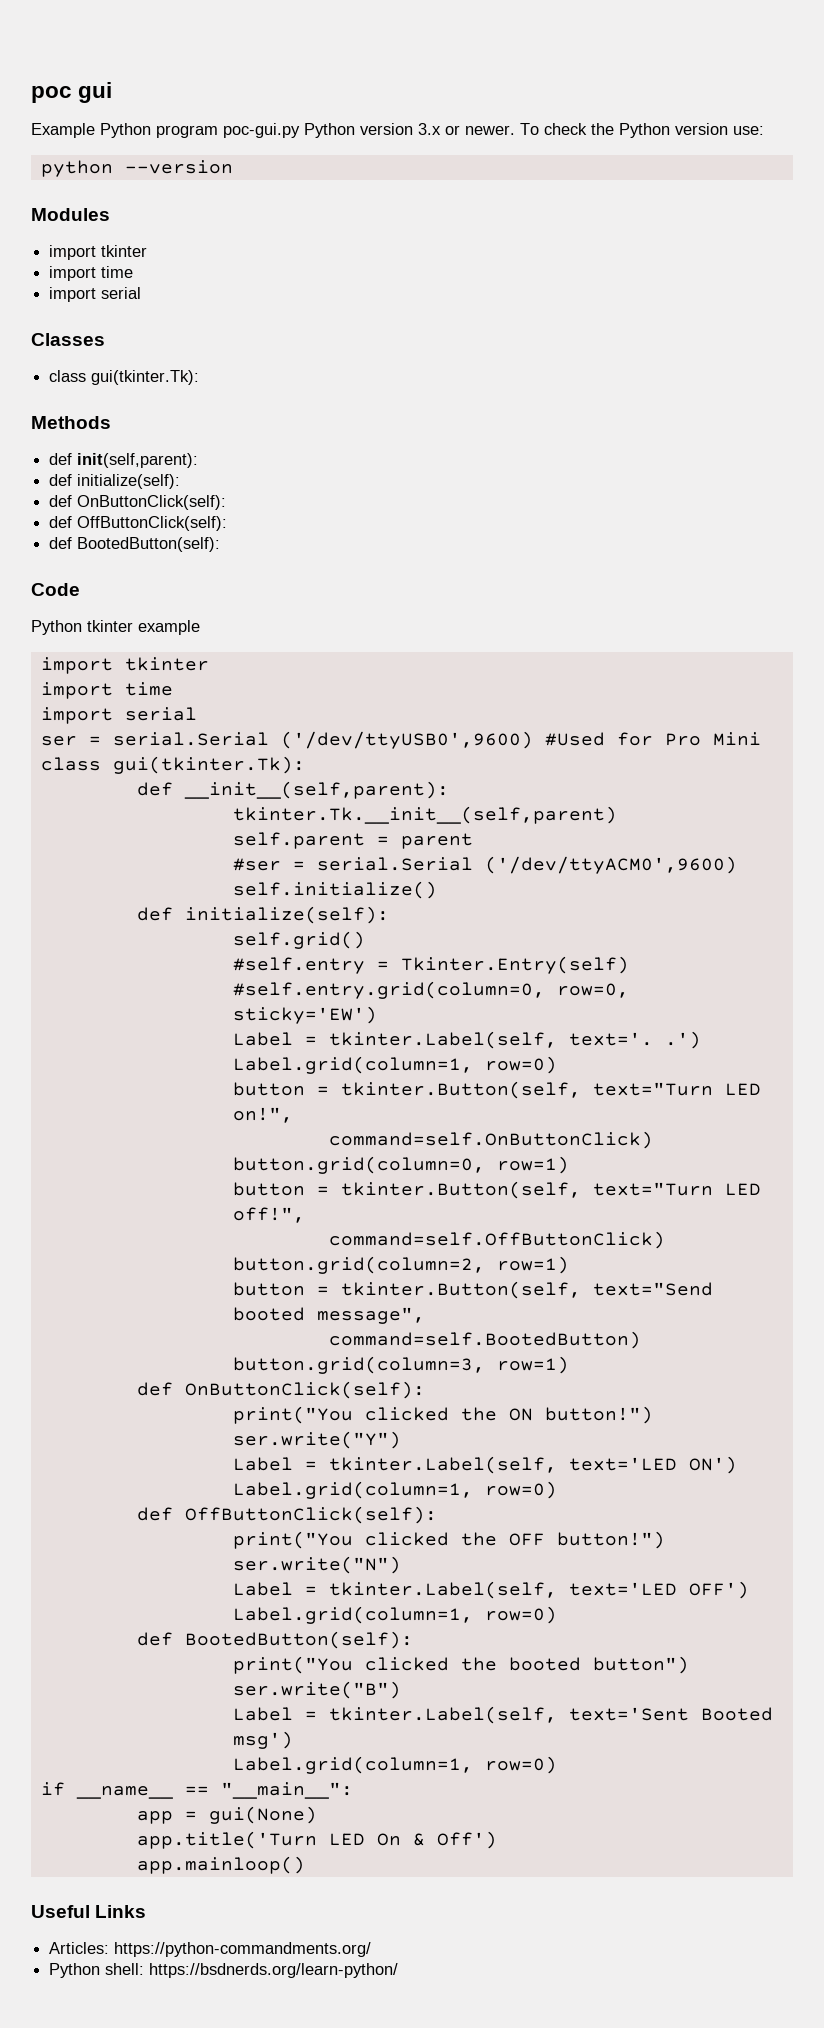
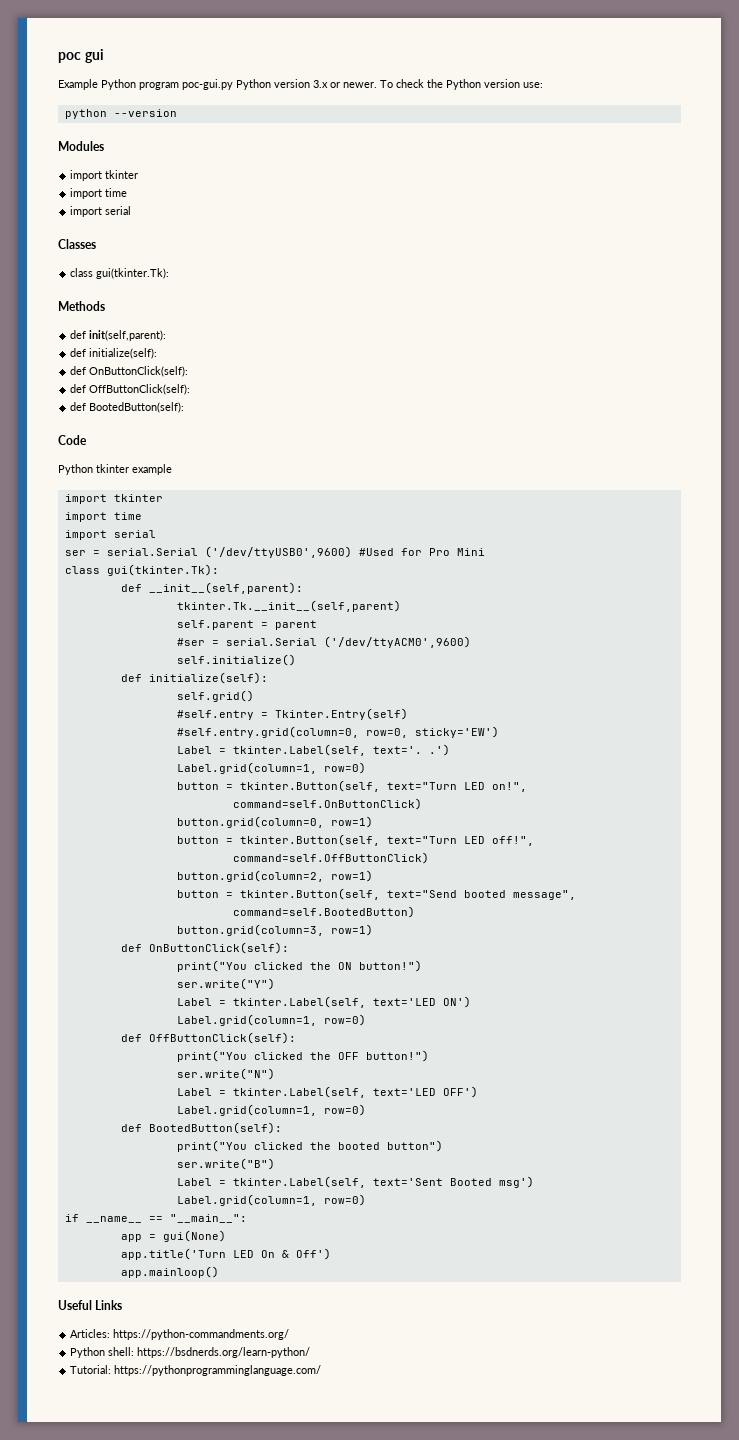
+ Tutorial: https://pythonprogramminglanguage.com/

